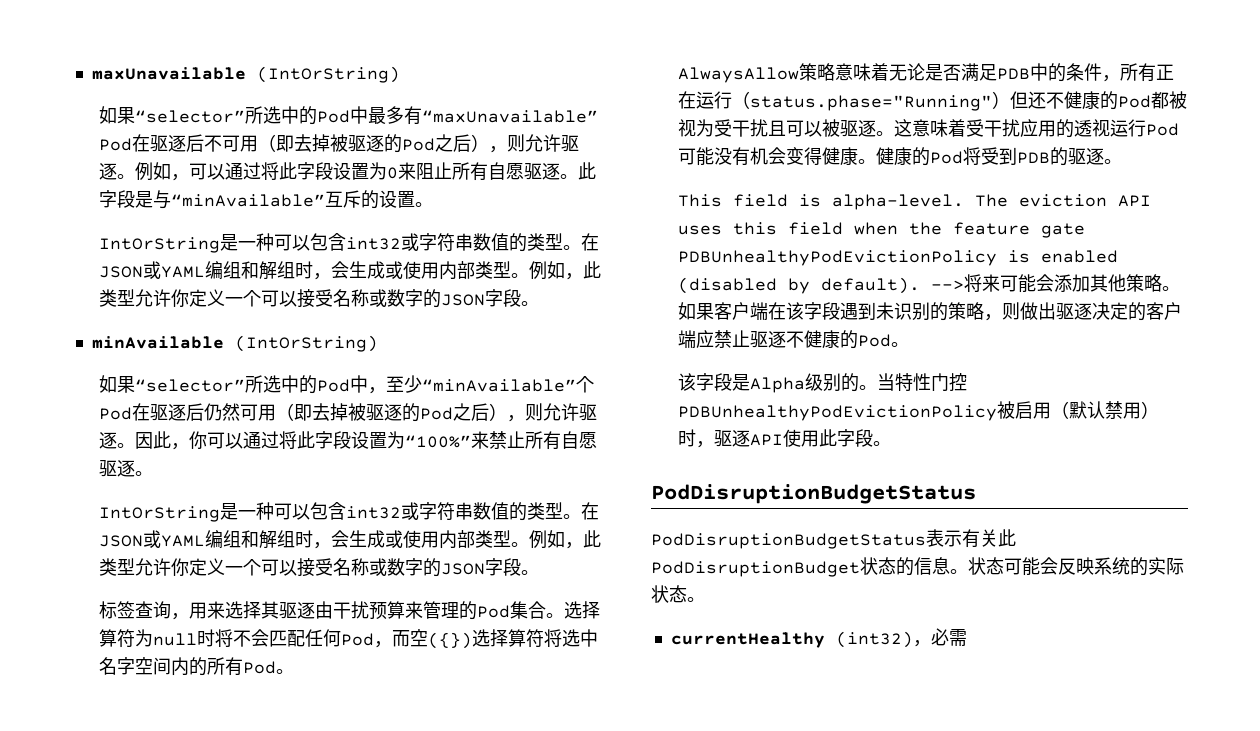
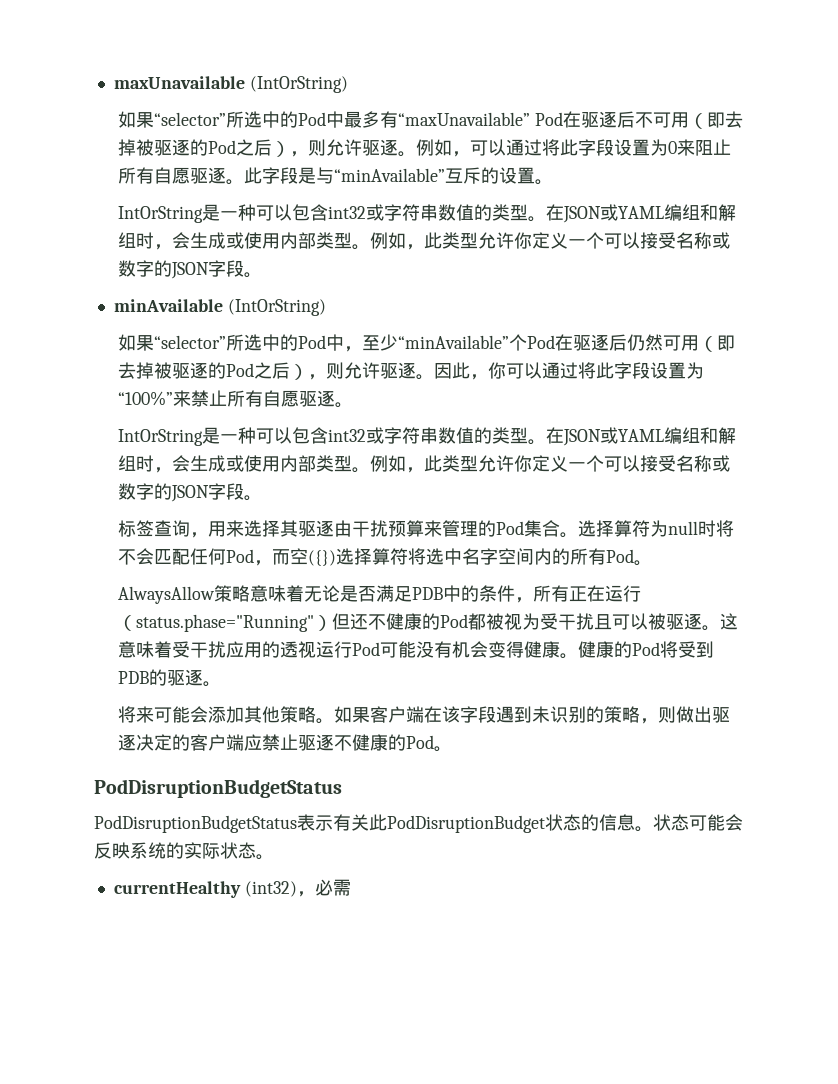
- This field is alpha-level. The eviction API uses this field when the feature gate PDBUnhealthyPodEvictionPolicy is enabled (disabled by default). -->将来可能会添加其他策略。
+ 将来可能会添加其他策略。
- 该字段是Alpha级别的。当特性门控PDBUnhealthyPodEvictionPolicy被启用（默认禁用）时，驱逐API使用此字段。

